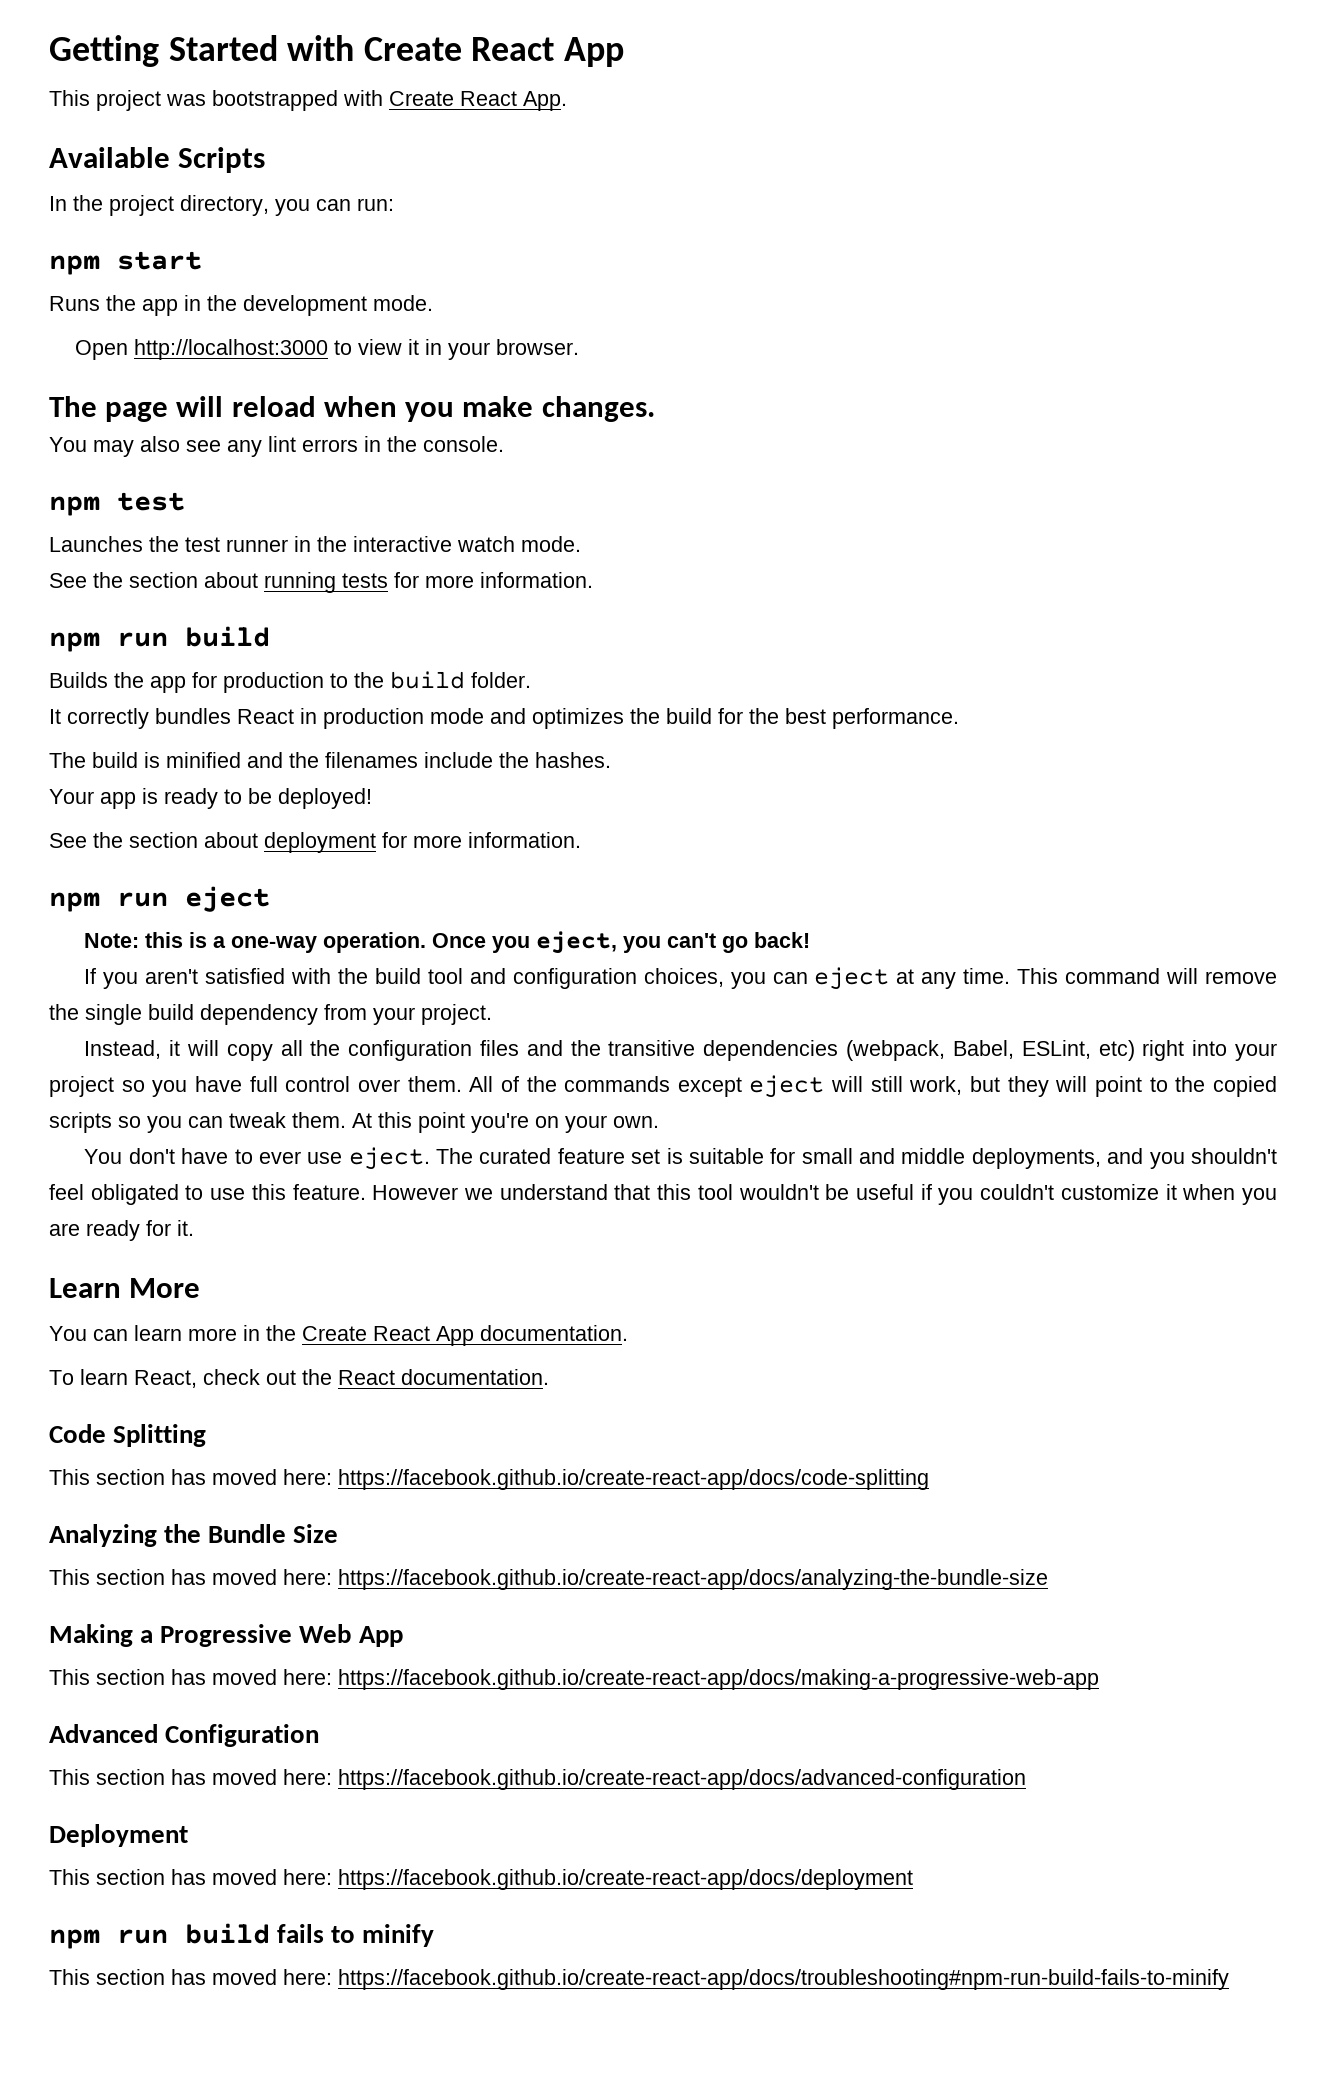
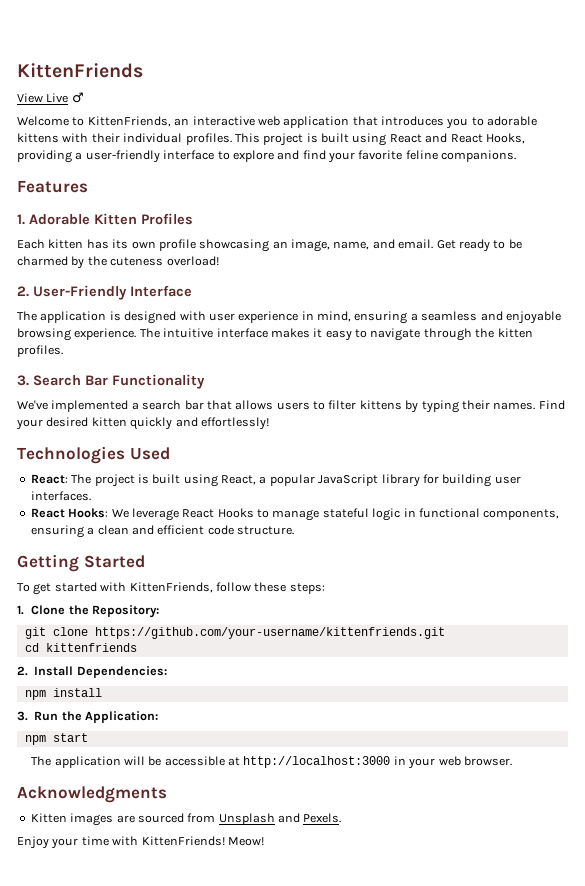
- Getting Started with Create React App
- This project was bootstrapped with Create React App.
- Available Scripts
- In the project directory, you can run:
+ KittenFriends
+ View Live ♂
+ Welcome to KittenFriends, an interactive web application that introduces you to adorable kittens with their individual profiles. This project is built using React and React Hooks, providing a user-friendly interface to explore and find your favorite feline companions.
+ Features
+ 1. Adorable Kitten Profiles
+ Each kitten has its own profile showcasing an image, name, and email. Get ready to be charmed by the cuteness overload!
+ 2. User-Friendly Interface
+ The application is designed with user experience in mind, ensuring a seamless and enjoyable browsing experience. The intuitive interface makes it easy to navigate through the kitten profiles.
+ 3. Search Bar Functionality
+ We've implemented a search bar that allows users to filter kittens by typing their names. Find your desired kitten quickly and effortlessly!
+ Technologies Used
+ React: The project is built using React, a popular JavaScript library for building user interfaces.
+ React Hooks: We leverage React Hooks to manage stateful logic in functional components, ensuring a clean and efficient code structure.
+ Getting Started
+ To get started with KittenFriends, follow these steps:
+ 1. Clone the Repository:
+ git clone https://github.com/your-username/kittenfriends.git
+ cd kittenfriends
+ 2. Install Dependencies:
+ npm install
+ 3. Run the Application:
  npm start
- Runs the app in the development mode.
- Open http://localhost:3000 to view it in your browser.
+ The application will be accessible at http://localhost:3000 in your web browser.
- The page will reload when you make changes.
- You may also see any lint errors in the console.
- npm test
- Launches the test runner in the interactive watch mode.
- See the section about running tests for more information.
- npm run build
- Builds the app for production to the build folder.
- It correctly bundles React in production mode and optimizes the build for the best performance.
- The build is minified and the filenames include the hashes.
- Your app is ready to be deployed!
- See the section about deployment for more information.
- npm run eject
- Note: this is a one-way operation. Once you eject, you can't go back!
- If you aren't satisfied with the build tool and configuration choices, you can eject at any time. This command will remove the single build dependency from your project.
- Instead, it will copy all the configuration files and the transitive dependencies (webpack, Babel, ESLint, etc) right into your project so you have full control over them. All of the commands except eject will still work, but they will point to the copied scripts so you can tweak them. At this point you're on your own.
- You don't have to ever use eject. The curated feature set is suitable for small and middle deployments, and you shouldn't feel obligated to use this feature. However we understand that this tool wouldn't be useful if you couldn't customize it when you are ready for it.
- Learn More
- You can learn more in the Create React App documentation.
- To learn React, check out the React documentation.
- Code Splitting
- This section has moved here: https://facebook.github.io/create-react-app/docs/code-splitting
- Analyzing the Bundle Size
- This section has moved here: https://facebook.github.io/create-react-app/docs/analyzing-the-bundle-size
- Making a Progressive Web App
- This section has moved here: https://facebook.github.io/create-react-app/docs/making-a-progressive-web-app
- Advanced Configuration
- This section has moved here: https://facebook.github.io/create-react-app/docs/advanced-configuration
- Deployment
- This section has moved here: https://facebook.github.io/create-react-app/docs/deployment
- npm run build fails to minify
- This section has moved here: https://facebook.github.io/create-react-app/docs/troubleshooting#npm-run-build-fails-to-minify
+ Acknowledgments
+ Kitten images are sourced from Unsplash and Pexels.
+ Enjoy your time with KittenFriends! Meow!

